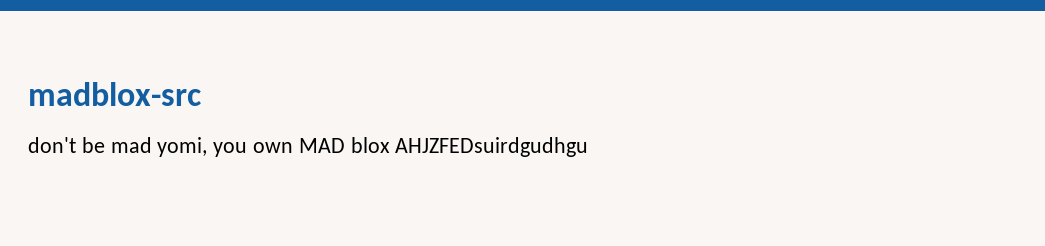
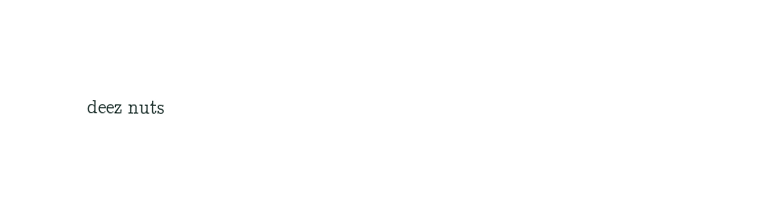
- madblox-src
- don't be mad yomi, you own MAD blox AHJZFEDsuirdgudhgu
+ deez nuts

